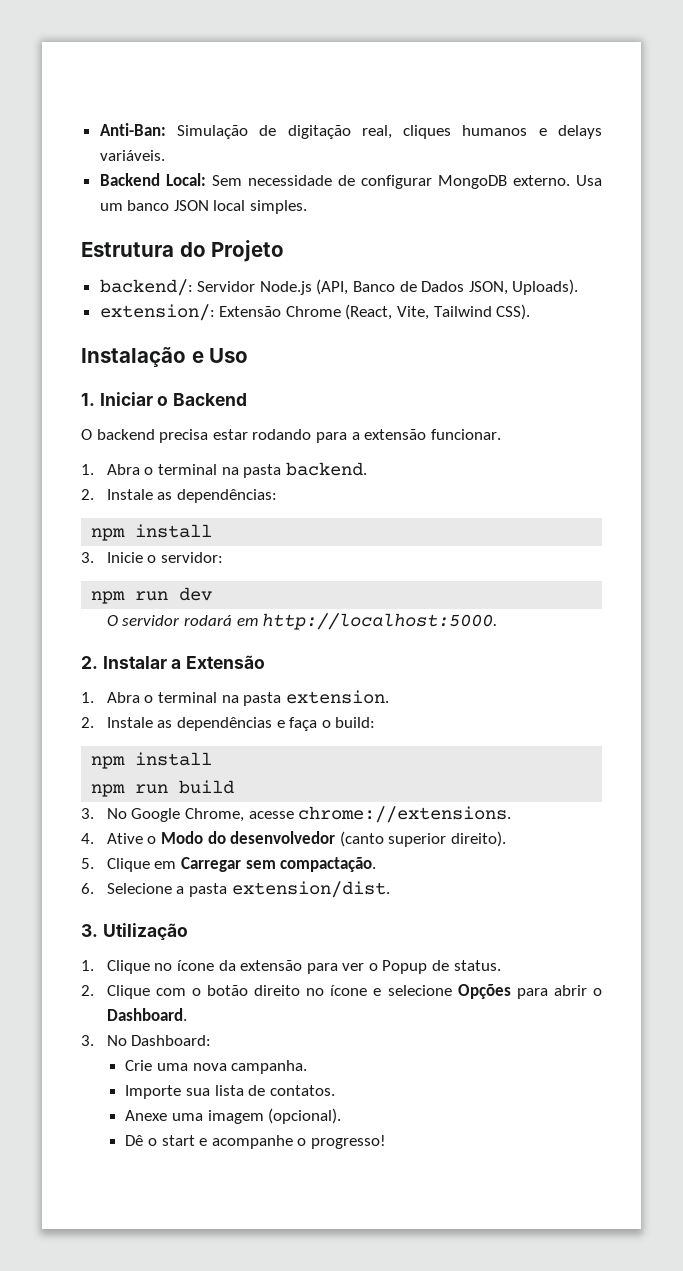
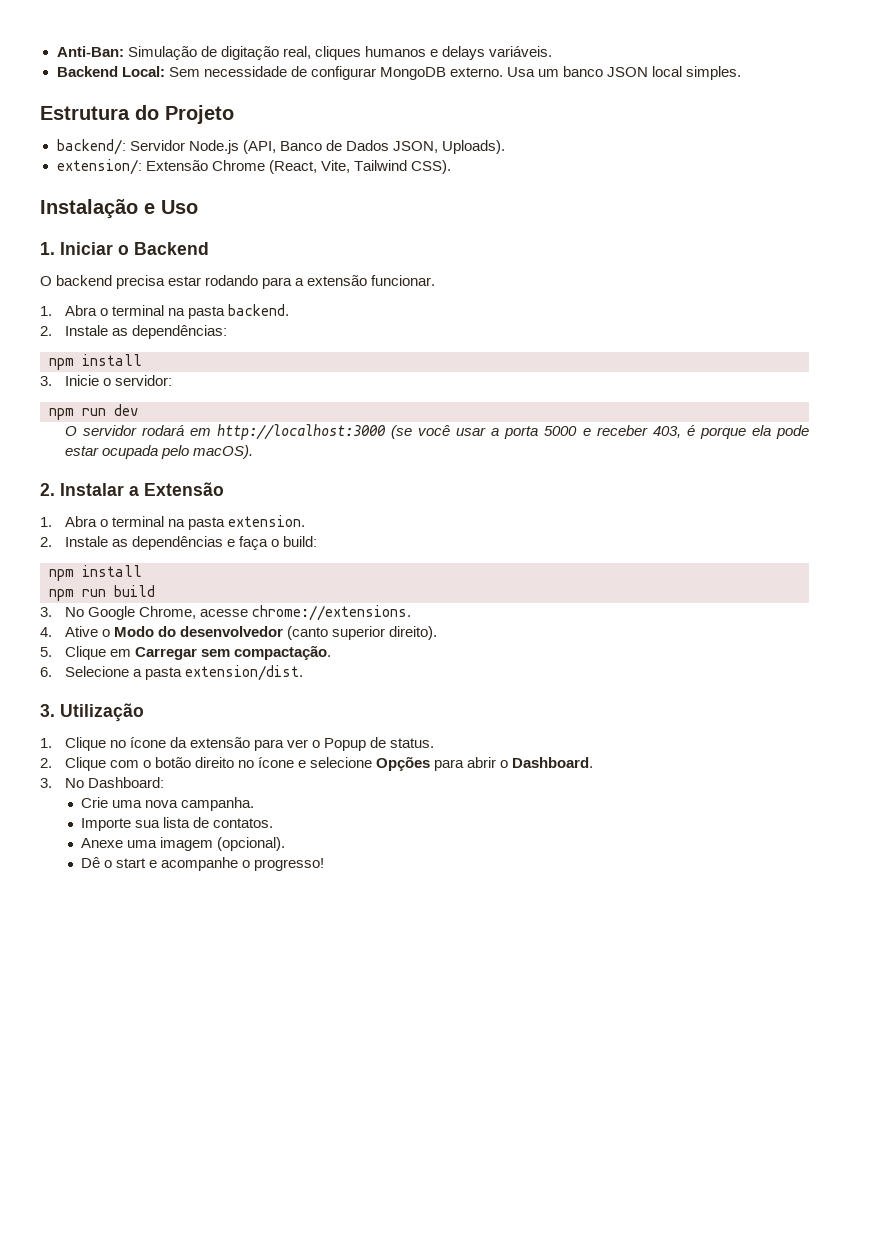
- O servidor rodará em http://localhost:5000.
+ O servidor rodará em http://localhost:3000 (se você usar a porta 5000 e receber 403, é porque ela pode estar ocupada pelo macOS).

